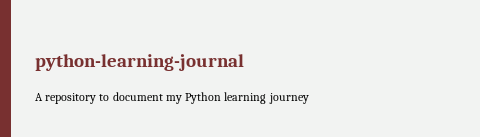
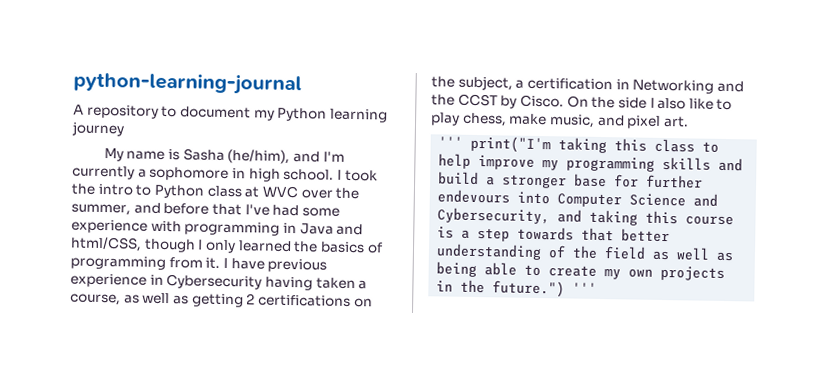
+ My name is Sasha (he/him), and I'm currently a sophomore in high school. I took the intro to Python class at WVC over the summer, and before that I've had some experience with programming in Java and html/CSS, though I only learned the basics of programming from it. I have previous experience in Cybersecurity having taken a course, as well as getting 2 certifications on the subject, a certification in Networking and the CCST by Cisco. On the side I also like to play chess, make music, and pixel art.
+ ''' print("I'm taking this class to help improve my programming skills and build a stronger base for further endevours into Computer Science and Cybersecurity, and taking this course is a step towards that better understanding of the field as well as being able to create my own projects in the future.") '''

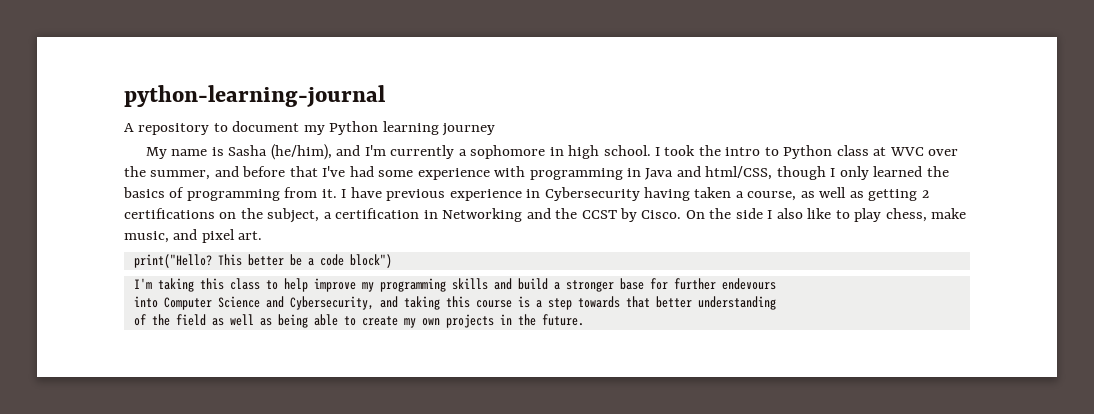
- ''' print("I'm taking this class to help improve my programming skills and build a stronger base for further endevours into Computer Science and Cybersecurity, and taking this course is a step towards that better understanding of the field as well as being able to create my own projects in the future.") '''
+ print("Hello? This better be a code block")
+ I'm taking this class to help improve my programming skills and build a stronger base for further endevours
+ into Computer Science and Cybersecurity, and taking this course is a step towards that better understanding
+ of the field as well as being able to create my own projects in the future.

